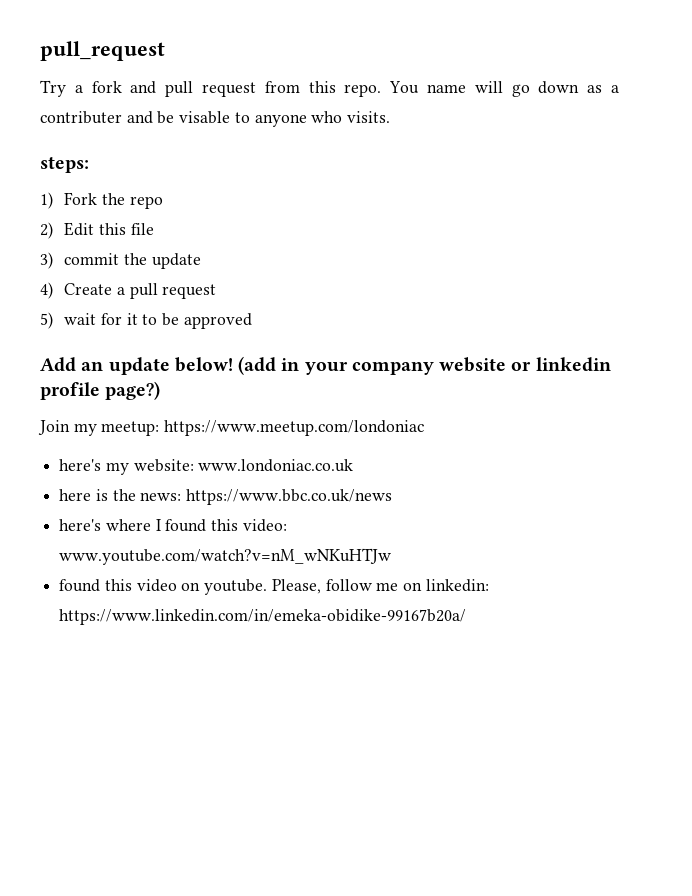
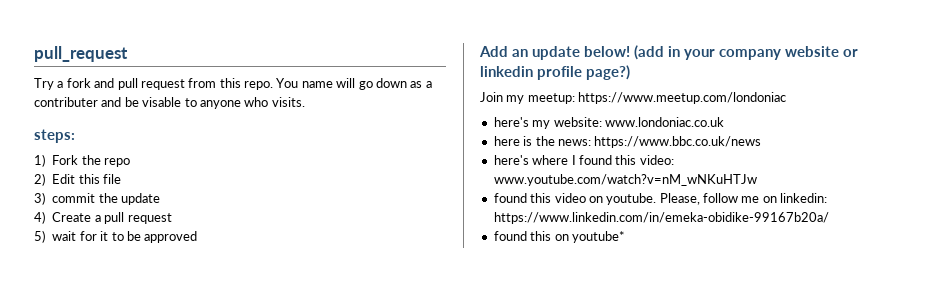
+ found this on youtube*

